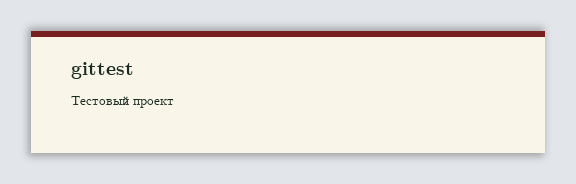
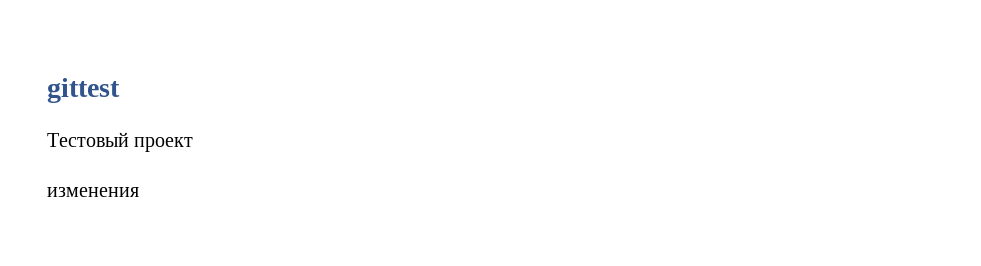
+ изменения

